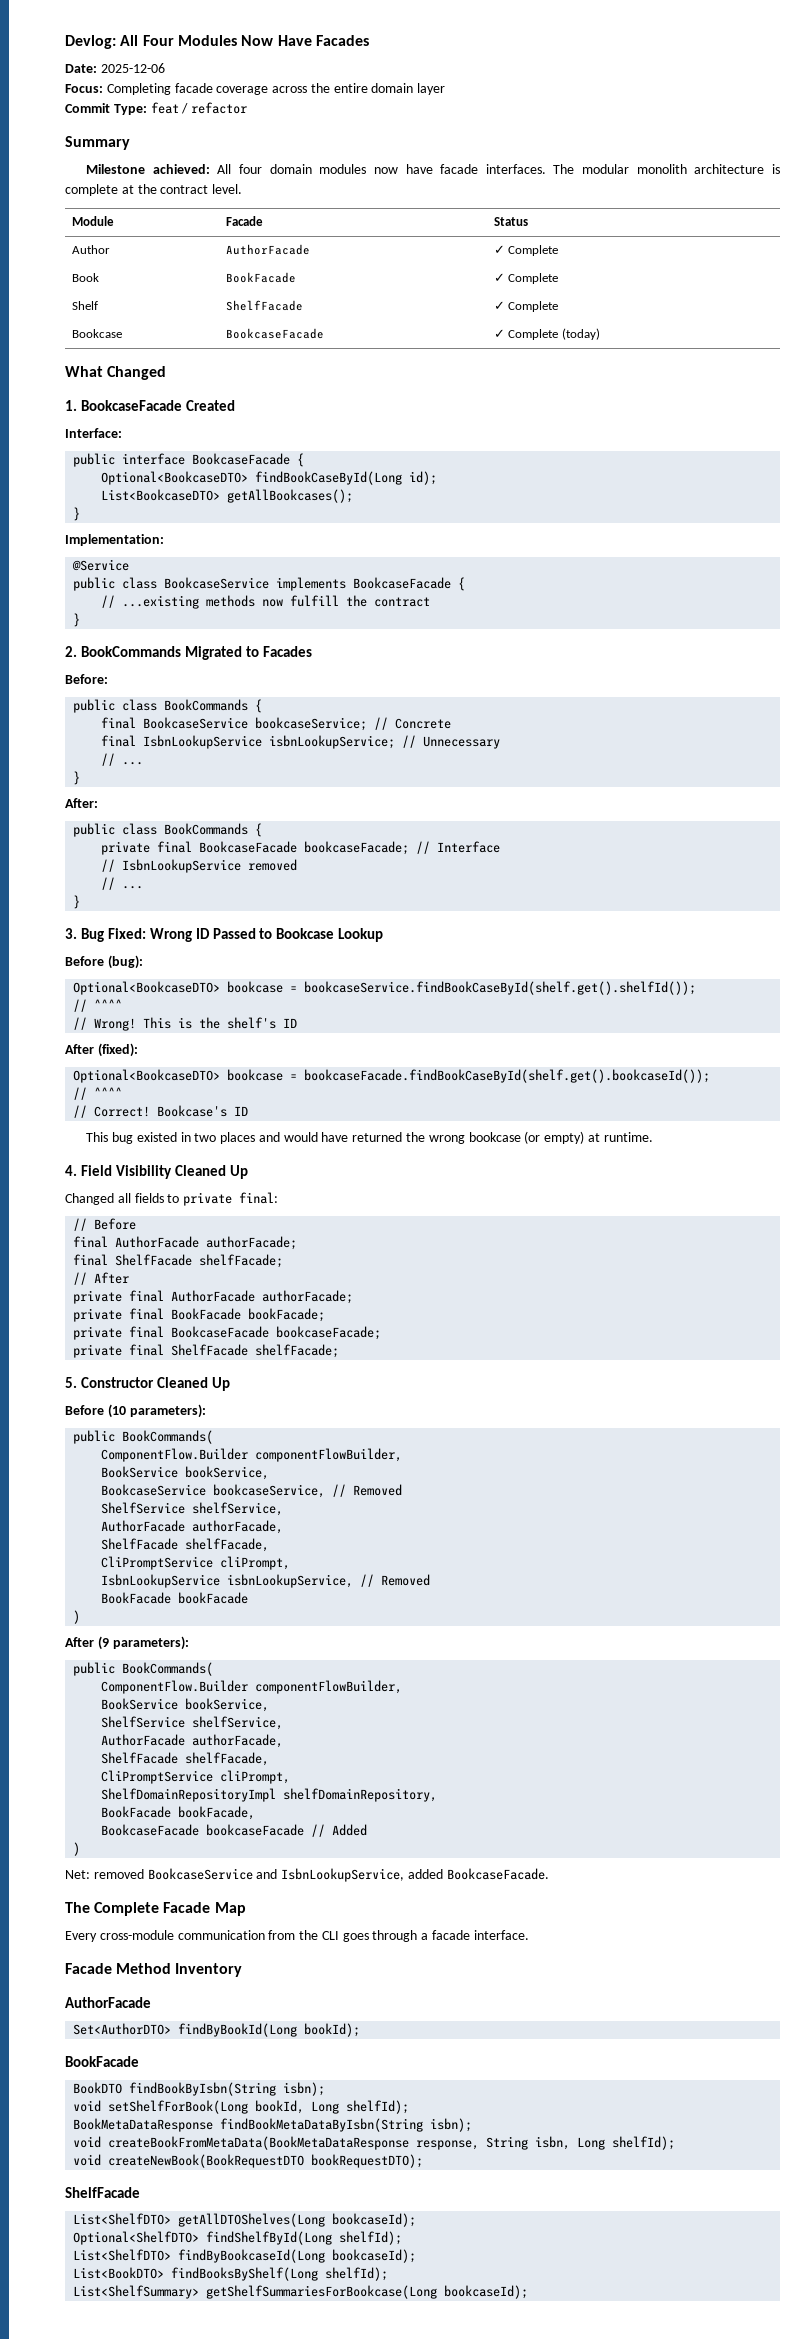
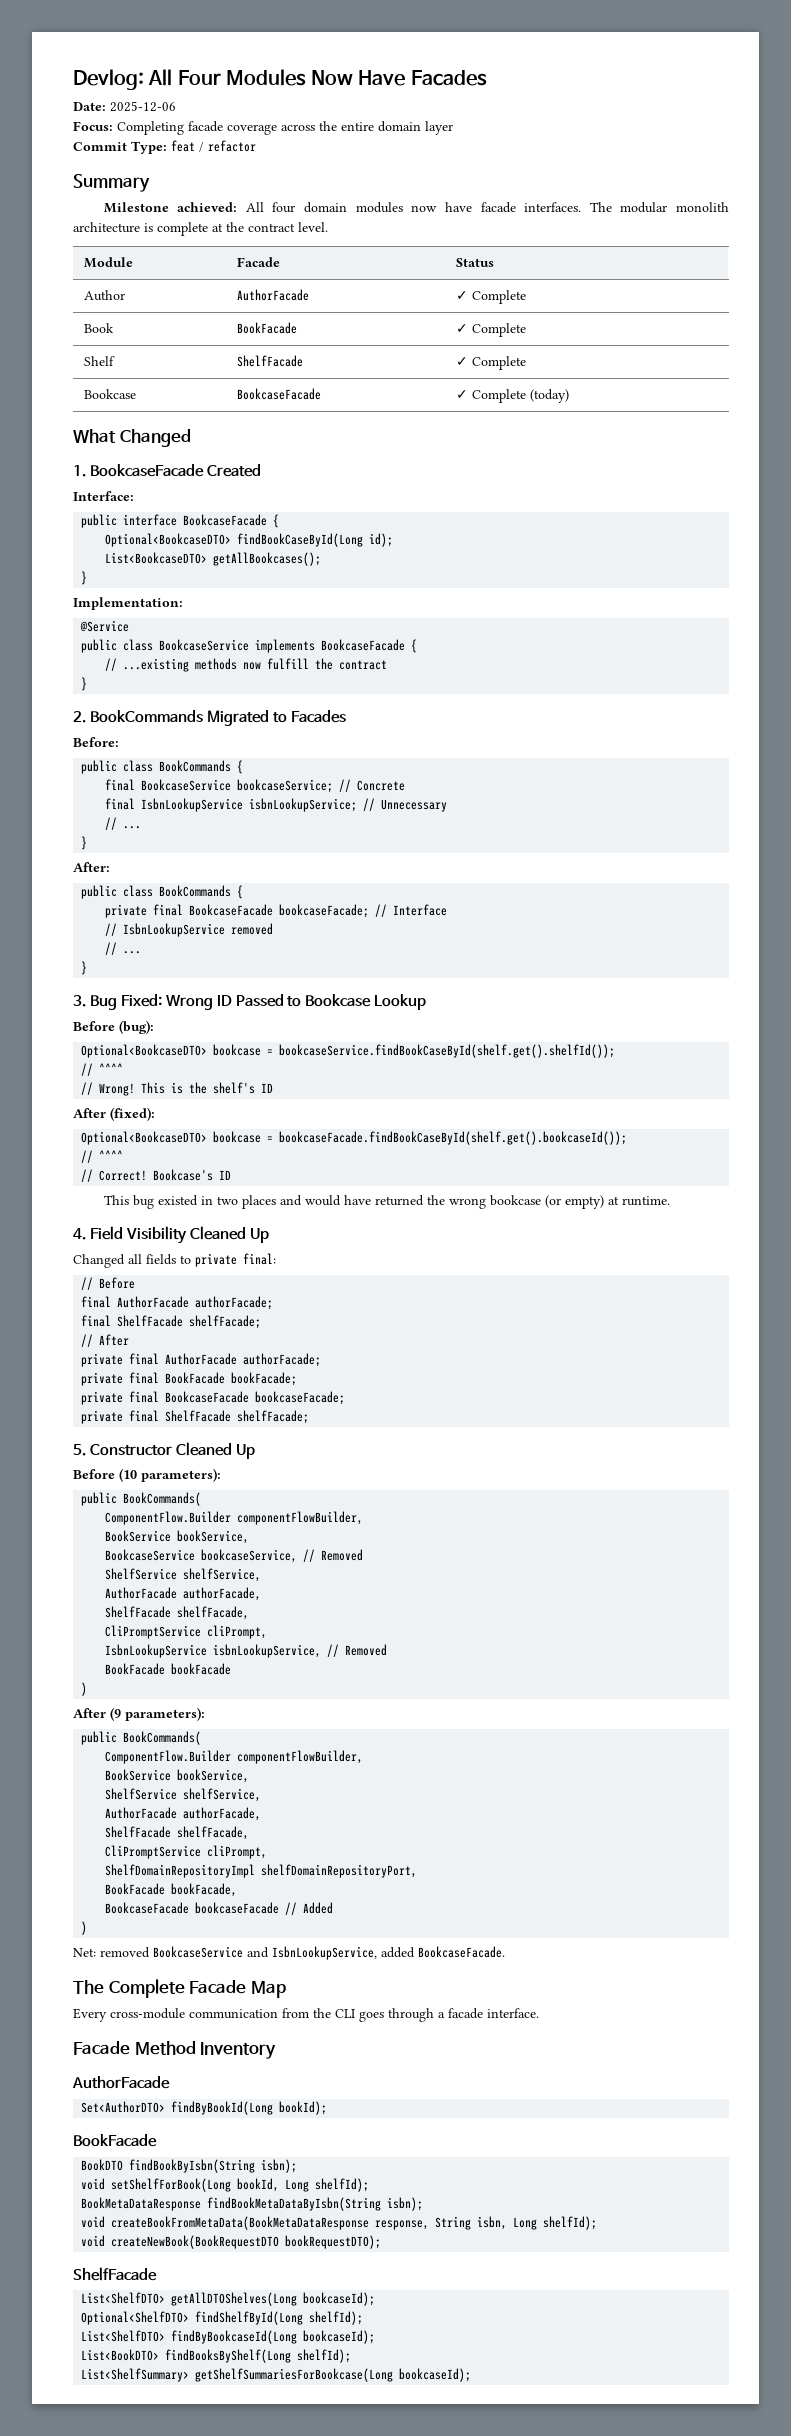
- ShelfDomainRepositoryImpl shelfDomainRepository,
+ ShelfDomainRepositoryImpl shelfDomainRepositoryPort,

